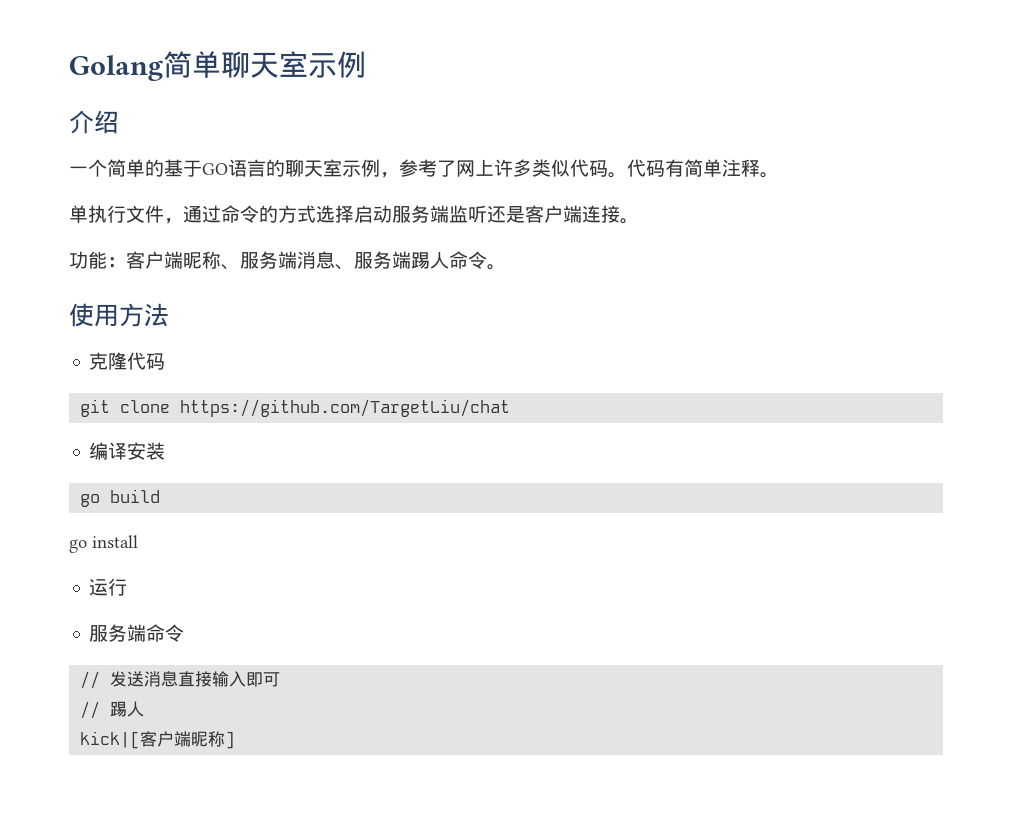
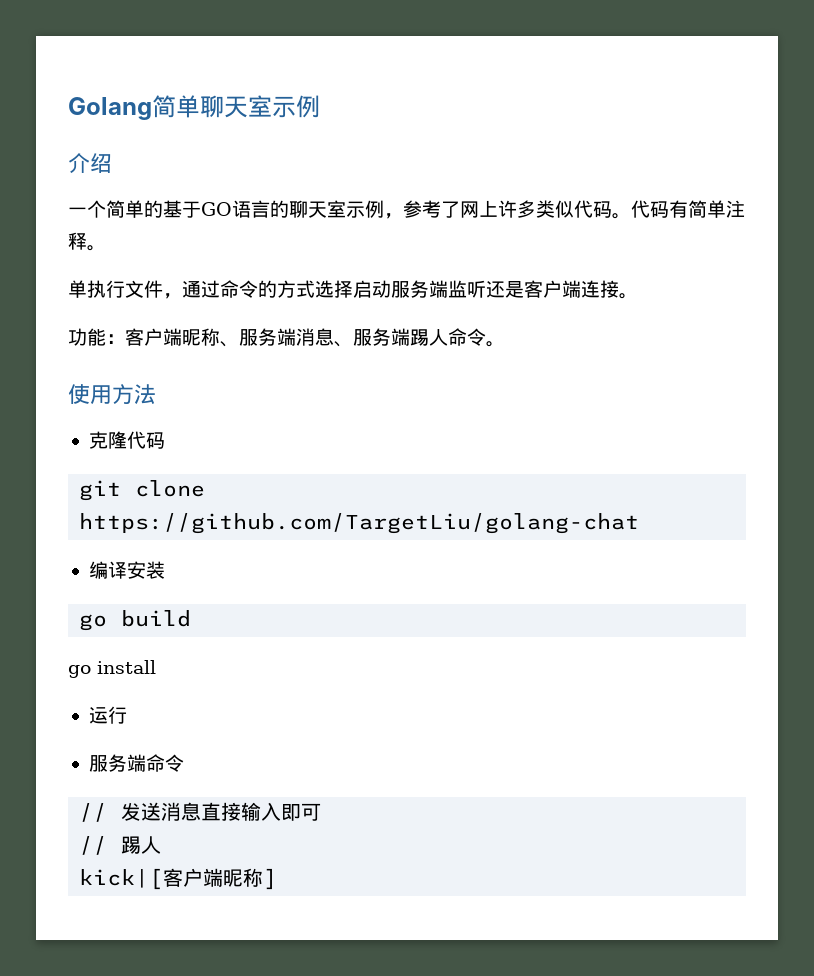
- git clone https://github.com/TargetLiu/chat
+ git clone https://github.com/TargetLiu/golang-chat

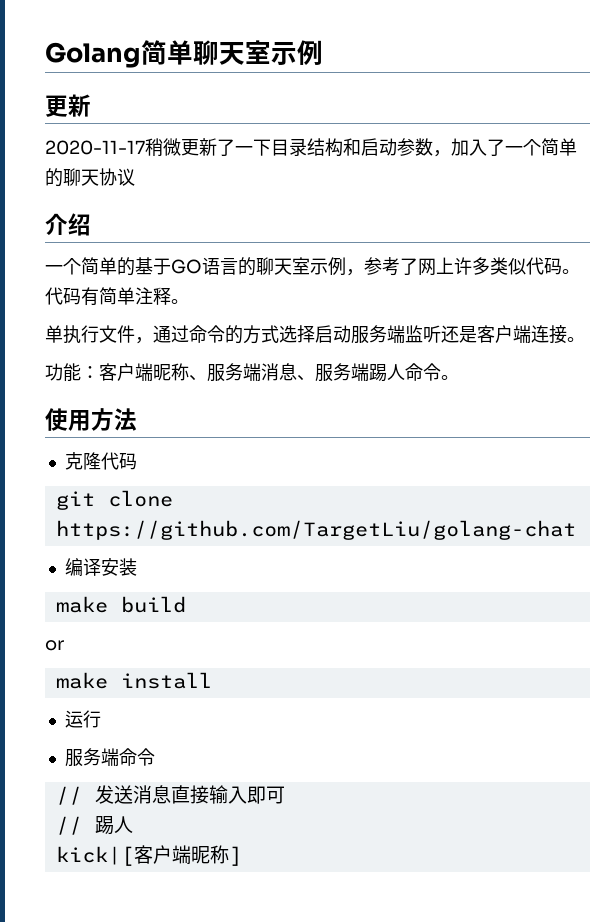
  Golang简单聊天室示例
+ 更新
+ 2020-11-17稍微更新了一下目录结构和启动参数，加入了一个简单的聊天协议
- go build
+ make build
- go install
+ or
+ make install

